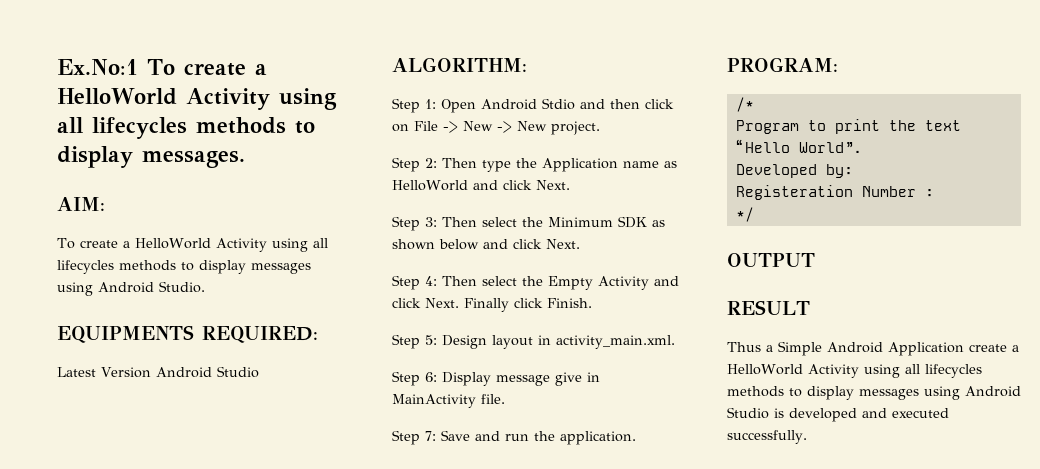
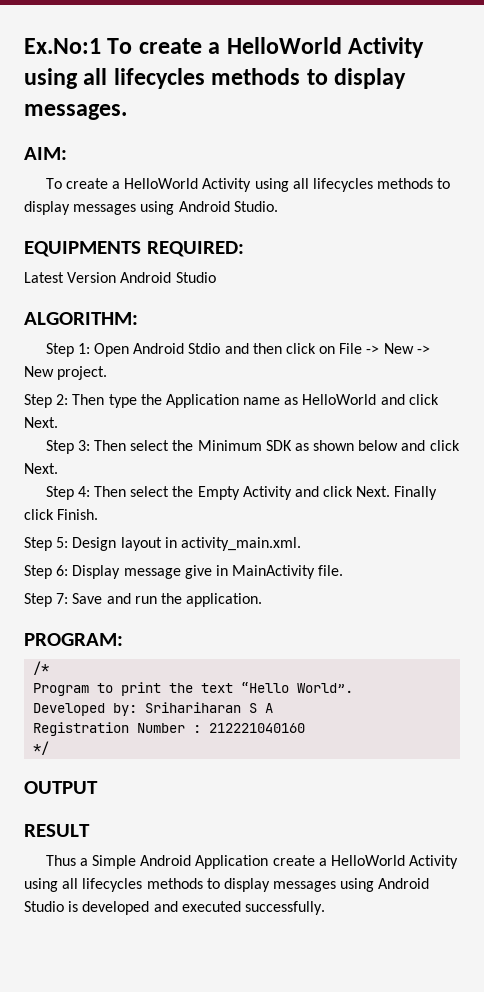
- Developed by:
- Registeration Number :
+ Developed by: Srihariharan S A
+ Registration Number : 212221040160

